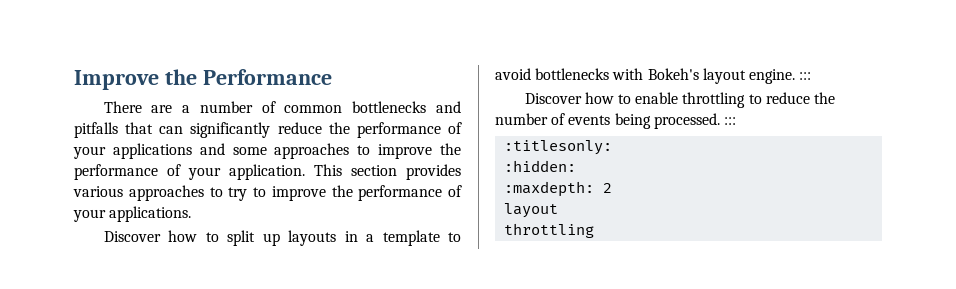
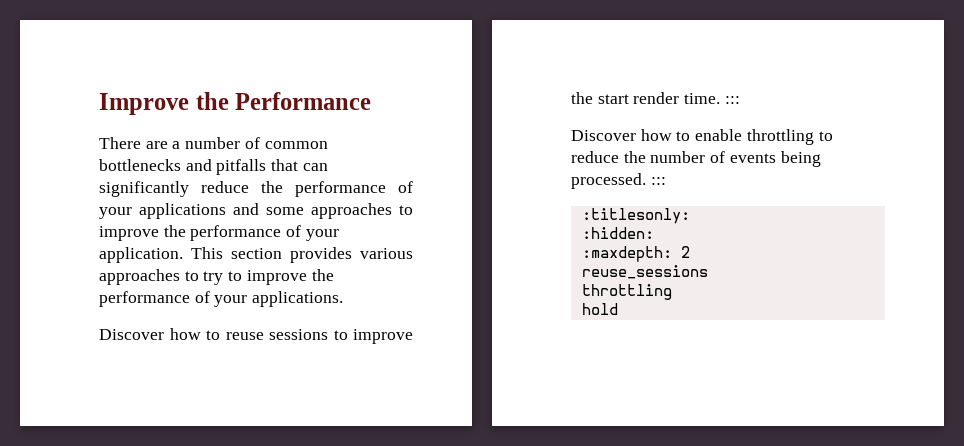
- Discover how to split up layouts in a template to avoid bottlenecks with Bokeh's layout engine. :::
+ Discover how to reuse sessions to improve the start render time. :::
  :maxdepth: 2
- layout
+ reuse_sessions
  throttling
+ hold

